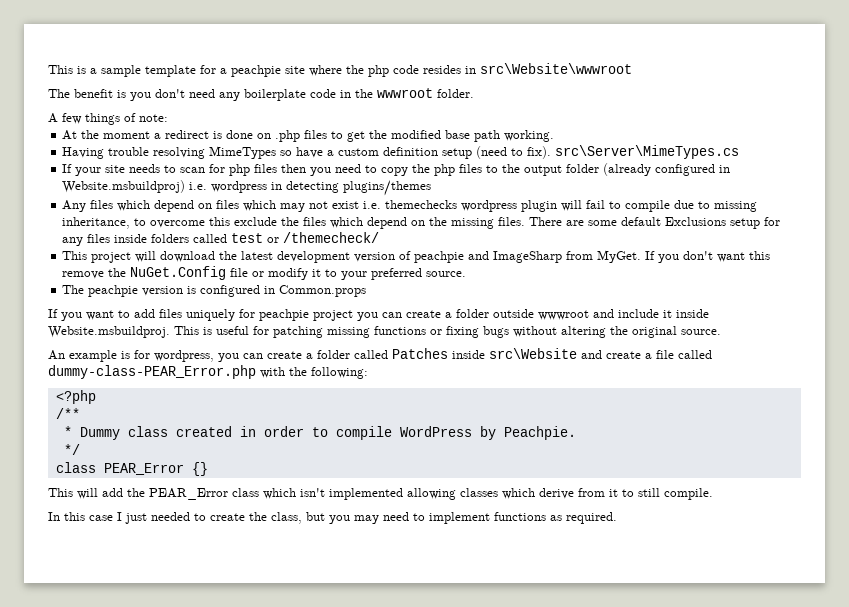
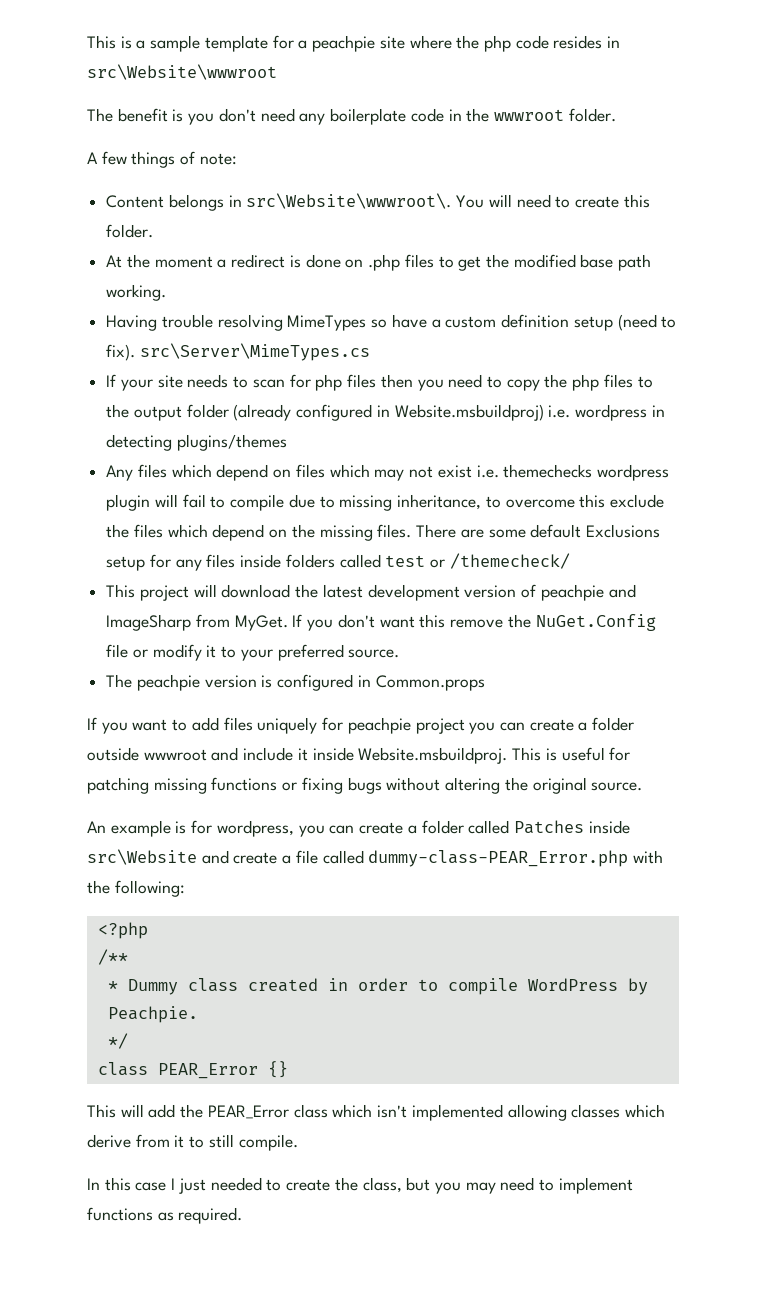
+ Content belongs in src\Website\wwwroot\. You will need to create this folder.

